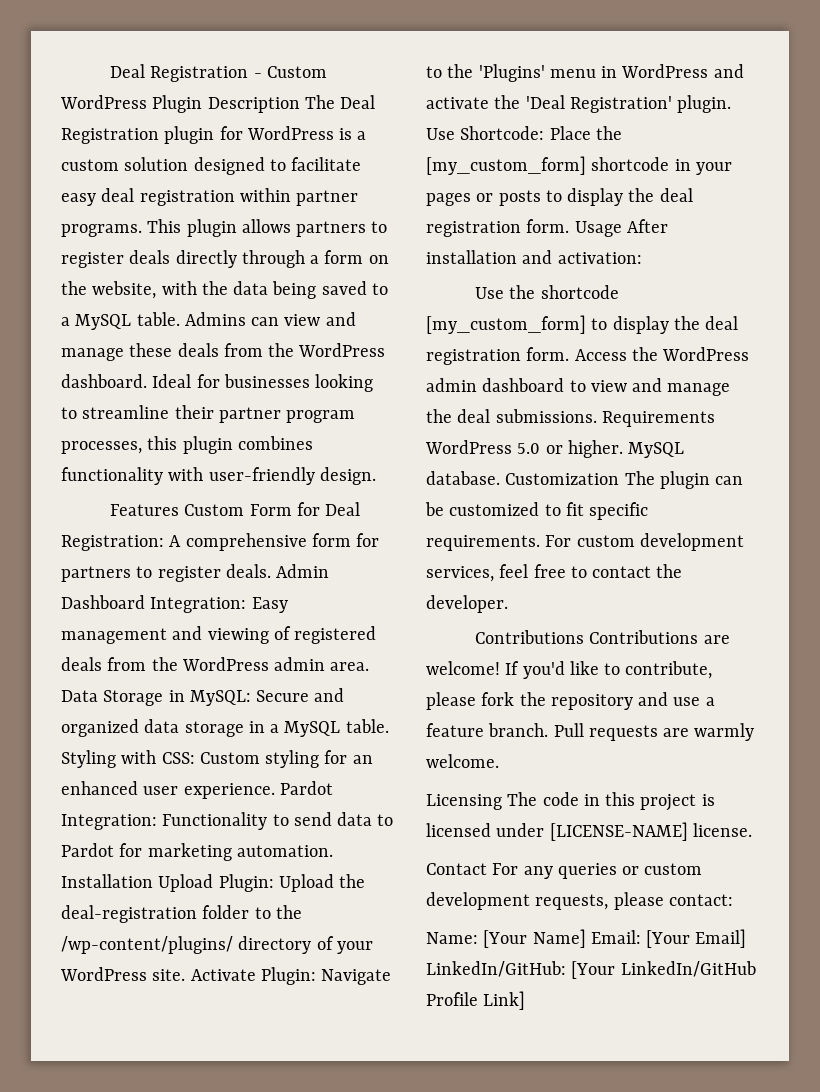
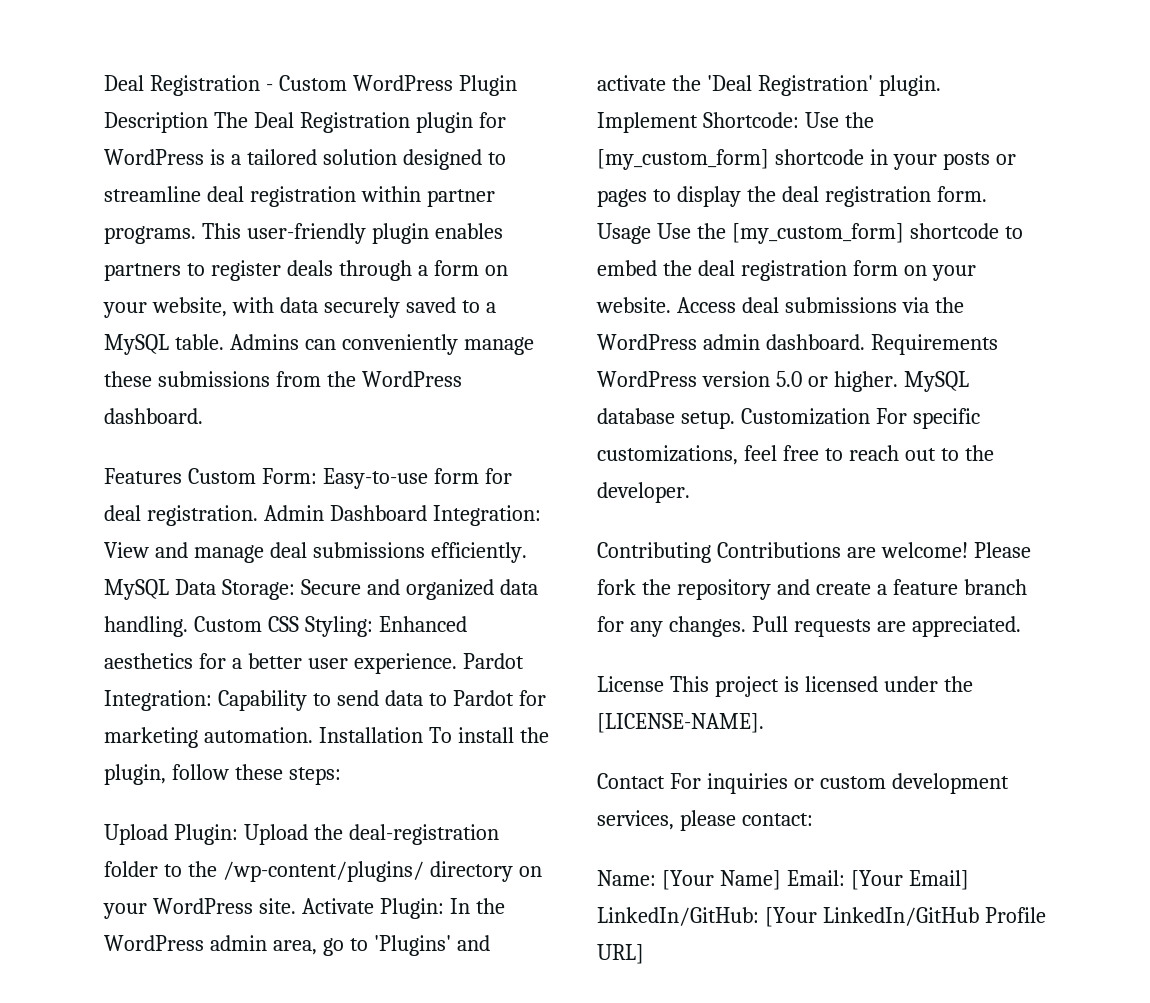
- Deal Registration - Custom WordPress Plugin Description The Deal Registration plugin for WordPress is a custom solution designed to facilitate easy deal registration within partner programs.
+ Deal Registration - Custom WordPress Plugin Description The Deal Registration plugin for WordPress is a tailored solution designed to streamline deal registration within partner programs.
- This plugin allows partners to register deals directly through a form on the website, with the data being saved to a MySQL table.
+ This user-friendly plugin enables partners to register deals through a form on your website, with data securely saved to a MySQL table.
- Admins can view and manage these deals from the WordPress dashboard. Ideal for businesses looking to streamline their partner program processes, this plugin combines functionality with user-friendly design.
- Features Custom Form for Deal Registration: A comprehensive form for partners to register deals. Admin Dashboard Integration: Easy management and viewing of registered deals from the WordPress admin area. Data Storage in MySQL: Secure and organized data storage in a MySQL table. Styling with CSS: Custom styling for an enhanced user experience.
+ Admins can conveniently manage these submissions from the WordPress dashboard.
+ Features Custom Form: Easy-to-use form for deal registration. Admin Dashboard Integration: View and manage deal submissions efficiently. MySQL Data Storage: Secure and organized data handling. Custom CSS Styling: Enhanced aesthetics for a better user experience.
- Pardot Integration: Functionality to send data to Pardot for marketing automation.
+ Pardot Integration: Capability to send data to Pardot for marketing automation.
- Installation Upload Plugin: Upload the deal-registration folder to the /wp-content/plugins/ directory of your WordPress site.
+ Installation To install the plugin, follow these steps:
+ Upload Plugin: Upload the deal-registration folder to the /wp-content/plugins/ directory on your WordPress site.
- Activate Plugin: Navigate to the 'Plugins' menu in WordPress and activate the 'Deal Registration' plugin.
+ Activate Plugin: In the WordPress admin area, go to 'Plugins' and activate the 'Deal Registration' plugin.
- Use Shortcode: Place the [my_custom_form] shortcode in your pages or posts to display the deal registration form.
+ Implement Shortcode: Use the [my_custom_form] shortcode in your posts or pages to display the deal registration form.
- Usage After installation and activation:
- Use the shortcode [my_custom_form] to display the deal registration form. Access the WordPress admin dashboard to view and manage the deal submissions.
+ Usage Use the [my_custom_form] shortcode to embed the deal registration form on your website. Access deal submissions via the WordPress admin dashboard.
- Requirements WordPress 5.0 or higher.
+ Requirements WordPress version 5.0 or higher.
- MySQL database. Customization The plugin can be customized to fit specific requirements. For custom development services, feel free to contact the developer.
+ MySQL database setup. Customization For specific customizations, feel free to reach out to the developer.
- Contributions Contributions are welcome!
+ Contributing Contributions are welcome!
- If you'd like to contribute, please fork the repository and use a feature branch. Pull requests are warmly welcome.
- Licensing The code in this project is licensed under [LICENSE-NAME] license.
+ Please fork the repository and create a feature branch for any changes. Pull requests are appreciated.
+ License This project is licensed under the [LICENSE-NAME].
- Contact For any queries or custom development requests, please contact:
+ Contact For inquiries or custom development services, please contact:
- Name: [Your Name] Email: [Your Email] LinkedIn/GitHub: [Your LinkedIn/GitHub Profile Link]
+ Name: [Your Name] Email: [Your Email] LinkedIn/GitHub: [Your LinkedIn/GitHub Profile URL]

